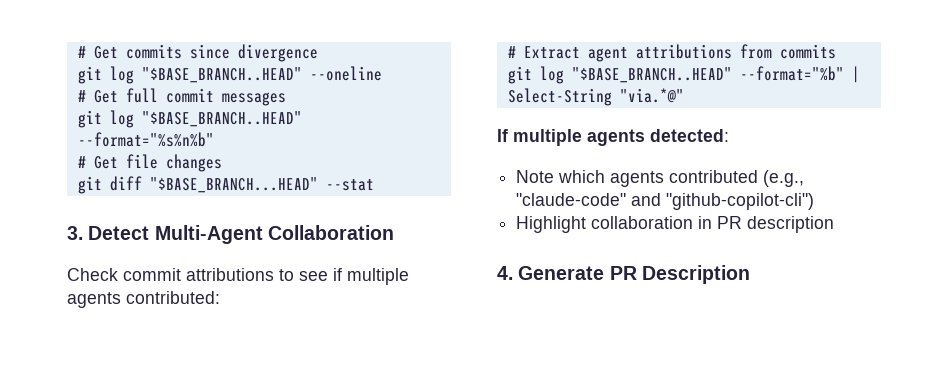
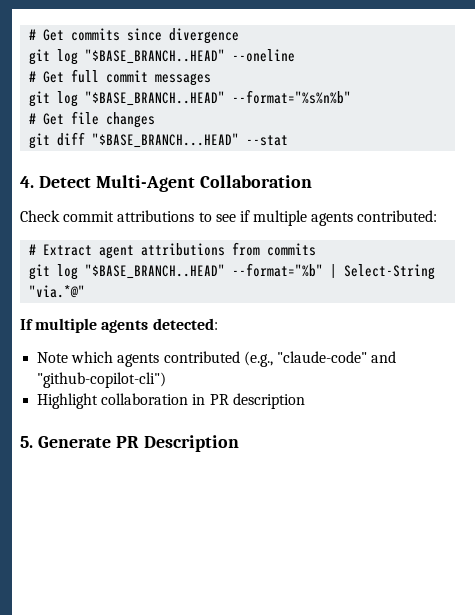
- 3. Detect Multi-Agent Collaboration
+ 4. Detect Multi-Agent Collaboration
- 4. Generate PR Description
+ 5. Generate PR Description

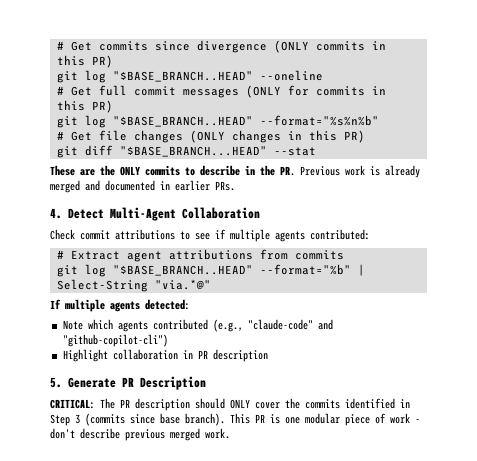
- # Get commits since divergence
+ # Get commits since divergence (ONLY commits in this PR)
- # Get full commit messages
+ # Get full commit messages (ONLY for commits in this PR)
- # Get file changes
+ # Get file changes (ONLY changes in this PR)
+ These are the ONLY commits to describe in the PR. Previous work is already merged and documented in earlier PRs.
+ CRITICAL: The PR description should ONLY cover the commits identified in Step 3 (commits since base branch). This PR is one modular piece of work - don't describe previous merged work.

